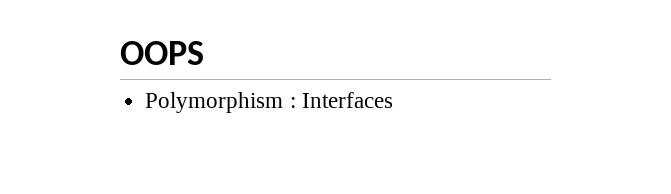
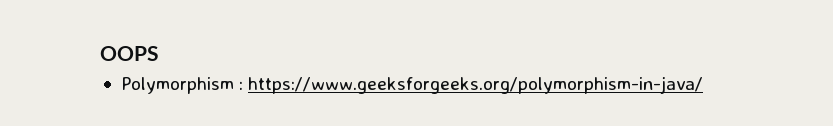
- Polymorphism : Interfaces
+ Polymorphism : https://www.geeksforgeeks.org/polymorphism-in-java/

